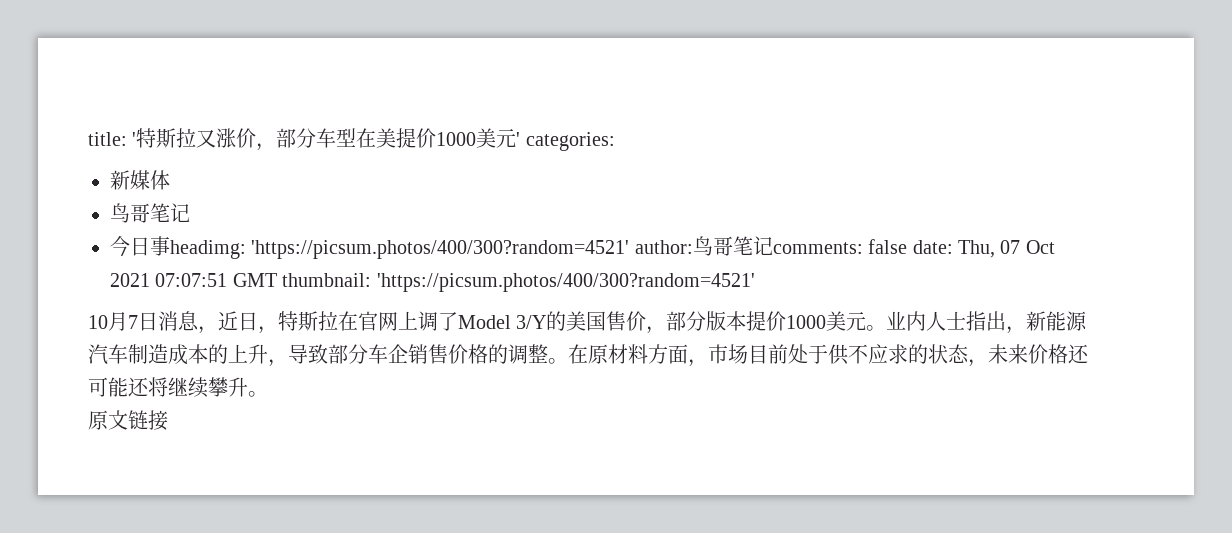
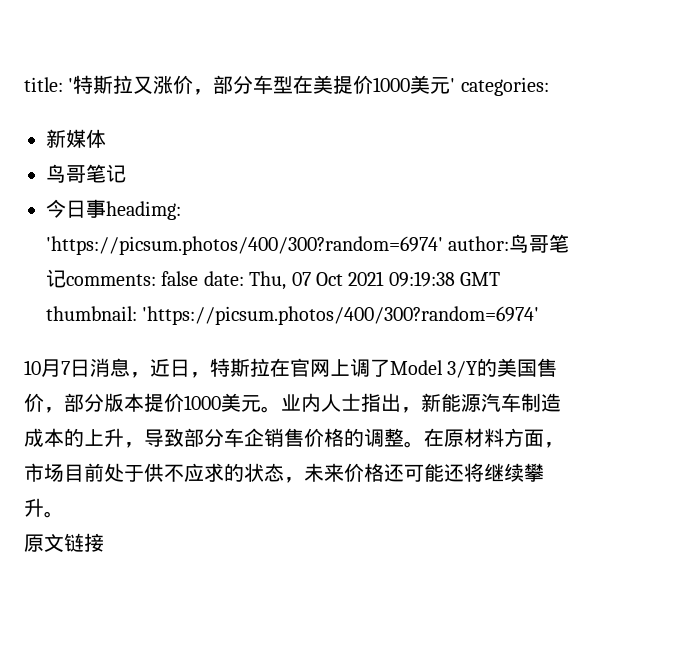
- 今日事headimg: 'https://picsum.photos/400/300?random=4521' author:鸟哥笔记comments: false date: Thu, 07 Oct 2021 07:07:51 GMT thumbnail: 'https://picsum.photos/400/300?random=4521'
+ 今日事headimg: 'https://picsum.photos/400/300?random=6974' author:鸟哥笔记comments: false date: Thu, 07 Oct 2021 09:19:38 GMT thumbnail: 'https://picsum.photos/400/300?random=6974'

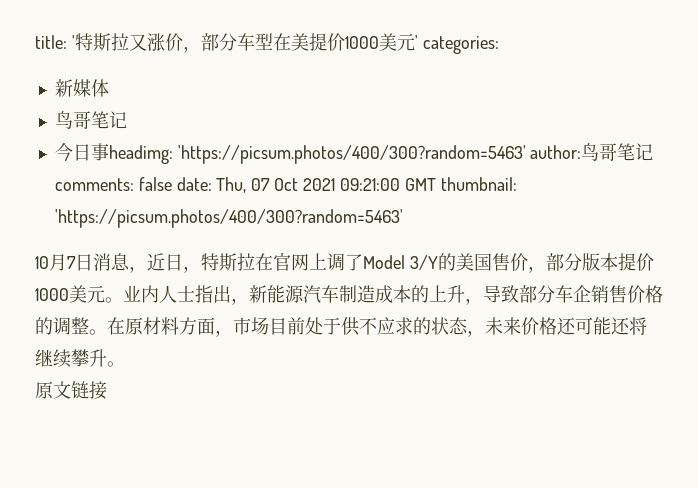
- 今日事headimg: 'https://picsum.photos/400/300?random=6974' author:鸟哥笔记comments: false date: Thu, 07 Oct 2021 09:19:38 GMT thumbnail: 'https://picsum.photos/400/300?random=6974'
+ 今日事headimg: 'https://picsum.photos/400/300?random=5463' author:鸟哥笔记comments: false date: Thu, 07 Oct 2021 09:21:00 GMT thumbnail: 'https://picsum.photos/400/300?random=5463'

